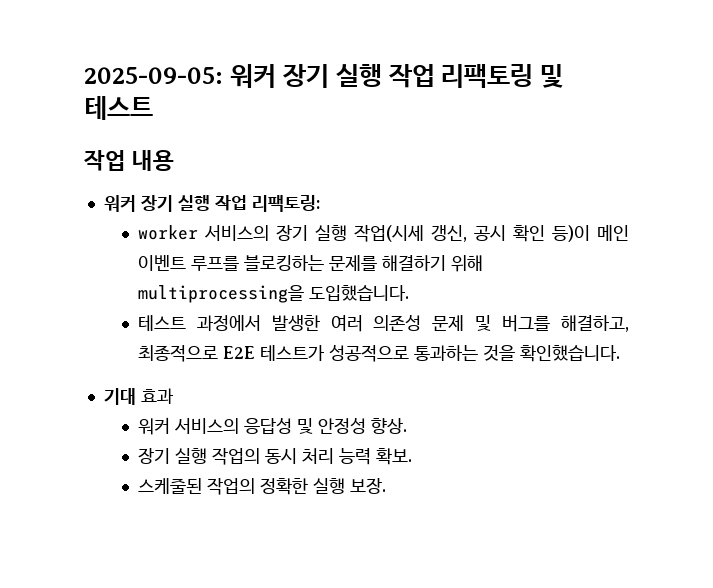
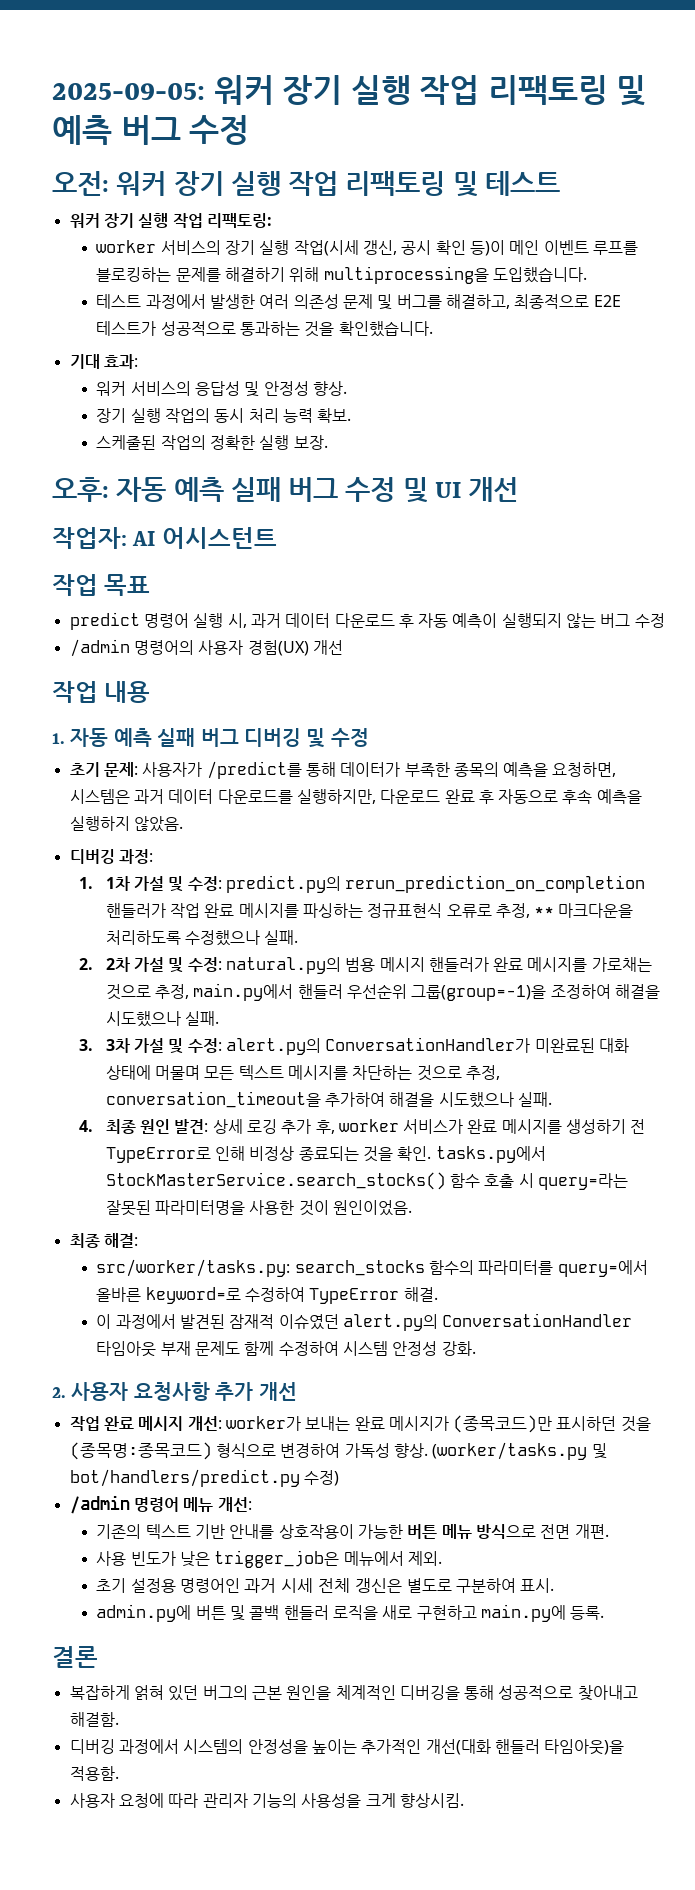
- 2025-09-05: 워커 장기 실행 작업 리팩토링 및 테스트
- 작업 내용
+ 2025-09-05: 워커 장기 실행 작업 리팩토링 및 예측 버그 수정
+ 오전: 워커 장기 실행 작업 리팩토링 및 테스트
- 기대 효과
+ 기대 효과:
+ 오후: 자동 예측 실패 버그 수정 및 UI 개선
+ 작업자: AI 어시스턴트
+ 작업 목표
+ predict 명령어 실행 시, 과거 데이터 다운로드 후 자동 예측이 실행되지 않는 버그 수정
+ /admin 명령어의 사용자 경험(UX) 개선
+ 작업 내용
+ 1. 자동 예측 실패 버그 디버깅 및 수정
+ 초기 문제: 사용자가 /predict를 통해 데이터가 부족한 종목의 예측을 요청하면, 시스템은 과거 데이터 다운로드를 실행하지만, 다운로드 완료 후 자동으로 후속 예측을 실행하지 않았음.
+ 디버깅 과정:
+ 1. 1차 가설 및 수정: predict.py의 rerun_prediction_on_completion 핸들러가 작업 완료 메시지를 파싱하는 정규표현식 오류로 추정, ** 마크다운을 처리하도록 수정했으나 실패.
+ 2. 2차 가설 및 수정: natural.py의 범용 메시지 핸들러가 완료 메시지를 가로채는 것으로 추정, main.py에서 핸들러 우선순위 그룹(group=-1)을 조정하여 해결을 시도했으나 실패.
+ 3. 3차 가설 및 수정: alert.py의 ConversationHandler가 미완료된 대화 상태에 머물며 모든 텍스트 메시지를 차단하는 것으로 추정, conversation_timeout을 추가하여 해결을 시도했으나 실패.
+ 4. 최종 원인 발견: 상세 로깅 추가 후, worker 서비스가 완료 메시지를 생성하기 전 TypeError로 인해 비정상 종료되는 것을 확인. tasks.py에서 StockMasterService.search_stocks() 함수 호출 시 query=라는 잘못된 파라미터명을 사용한 것이 원인이었음.
+ 최종 해결:
+ src/worker/tasks.py: search_stocks 함수의 파라미터를 query=에서 올바른 keyword=로 수정하여 TypeError 해결.
+ 이 과정에서 발견된 잠재적 이슈였던 alert.py의 ConversationHandler 타임아웃 부재 문제도 함께 수정하여 시스템 안정성 강화.
+ 2. 사용자 요청사항 추가 개선
+ 작업 완료 메시지 개선: worker가 보내는 완료 메시지가 (종목코드)만 표시하던 것을 (종목명:종목코드) 형식으로 변경하여 가독성 향상. (worker/tasks.py 및 bot/handlers/predict.py 수정)
+ /admin 명령어 메뉴 개선:
+ 기존의 텍스트 기반 안내를 상호작용이 가능한 버튼 메뉴 방식으로 전면 개편.
+ 사용 빈도가 낮은 trigger_job은 메뉴에서 제외.
+ 초기 설정용 명령어인 과거 시세 전체 갱신은 별도로 구분하여 표시.
+ admin.py에 버튼 및 콜백 핸들러 로직을 새로 구현하고 main.py에 등록.
+ 결론
+ 복잡하게 얽혀 있던 버그의 근본 원인을 체계적인 디버깅을 통해 성공적으로 찾아내고 해결함.
+ 디버깅 과정에서 시스템의 안정성을 높이는 추가적인 개선(대화 핸들러 타임아웃)을 적용함.
+ 사용자 요청에 따라 관리자 기능의 사용성을 크게 향상시킴.

